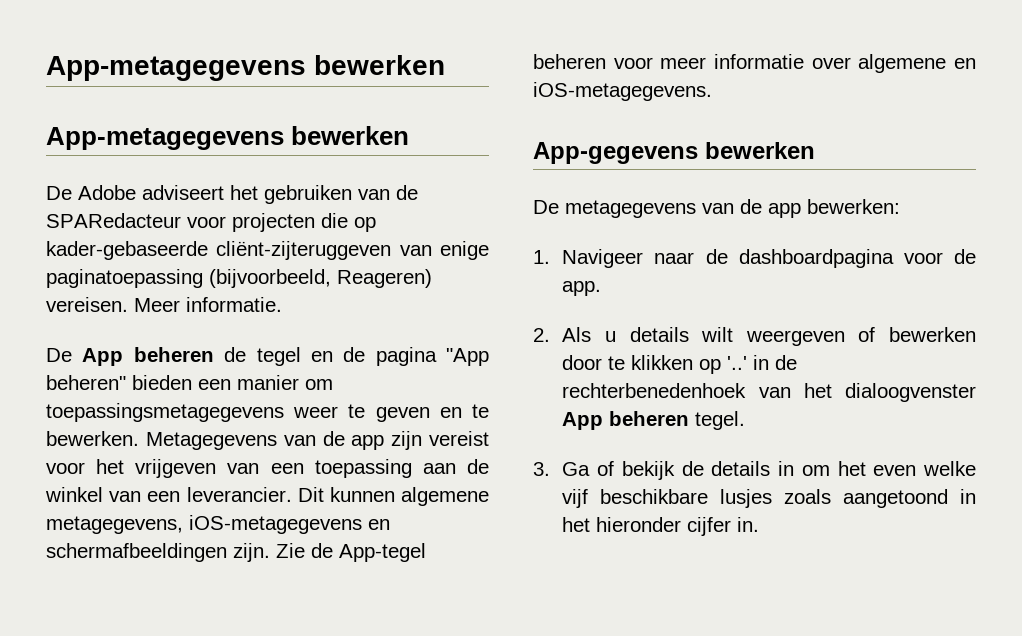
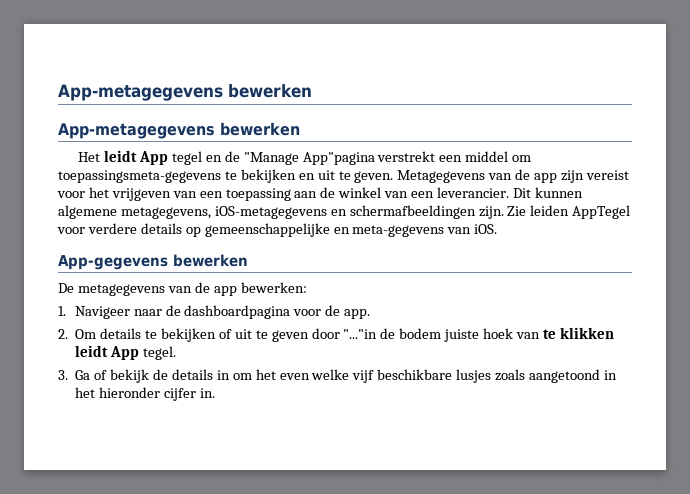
- De Adobe adviseert het gebruiken van de SPARedacteur voor projecten die op kader-gebaseerde cliënt-zijteruggeven van enige paginatoepassing (bijvoorbeeld, Reageren) vereisen. Meer informatie.
- De App beheren de tegel en de pagina "App beheren" bieden een manier om toepassingsmetagegevens weer te geven en te bewerken.
+ Het leidt App tegel en de "Manage App"pagina verstrekt een middel om toepassingsmeta-gegevens te bekijken en uit te geven.
- Zie de App-tegel beheren voor meer informatie over algemene en iOS-metagegevens.
+ Zie leiden AppTegel voor verdere details op gemeenschappelijke en meta-gegevens van iOS.
- 2. Als u details wilt weergeven of bewerken door te klikken op '..' in de rechterbenedenhoek van het dialoogvenster App beheren tegel.
+ 2. Om details te bekijken of uit te geven door "..."in de bodem juiste hoek van te klikken leidt App tegel.

